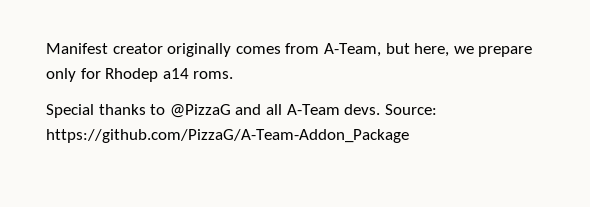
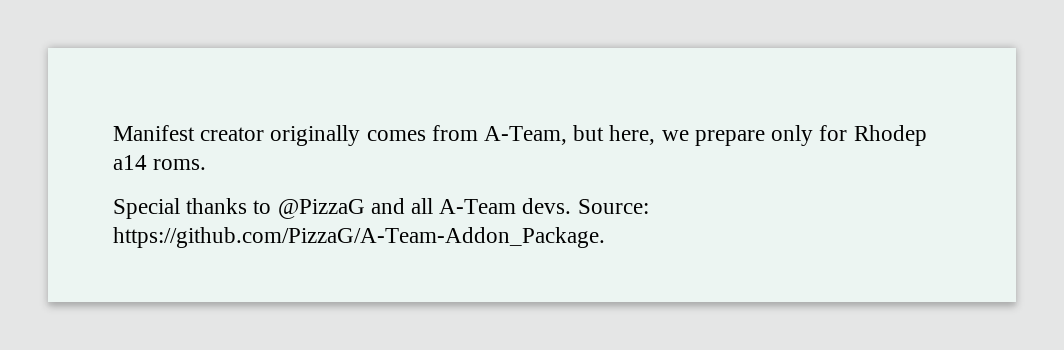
- Source: https://github.com/PizzaG/A-Team-Addon_Package
+ Source: https://github.com/PizzaG/A-Team-Addon_Package.

